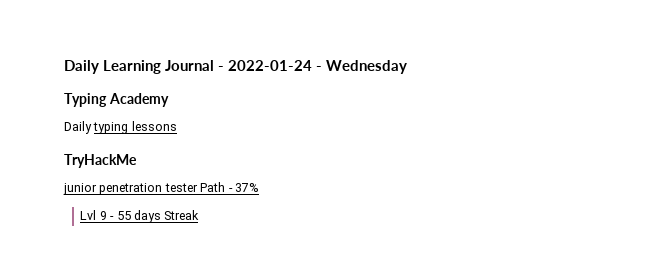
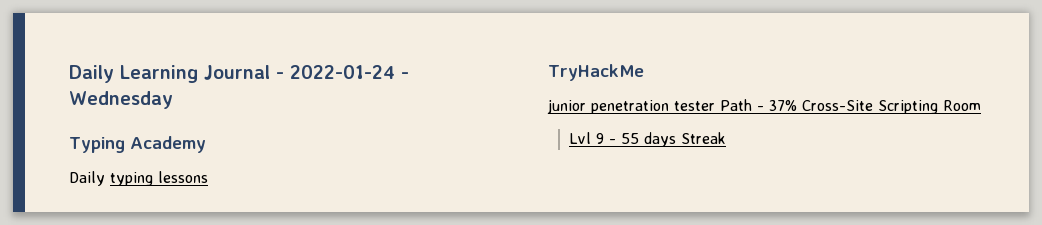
- junior penetration tester Path - 37%
+ junior penetration tester Path - 37% Cross-Site Scripting Room

